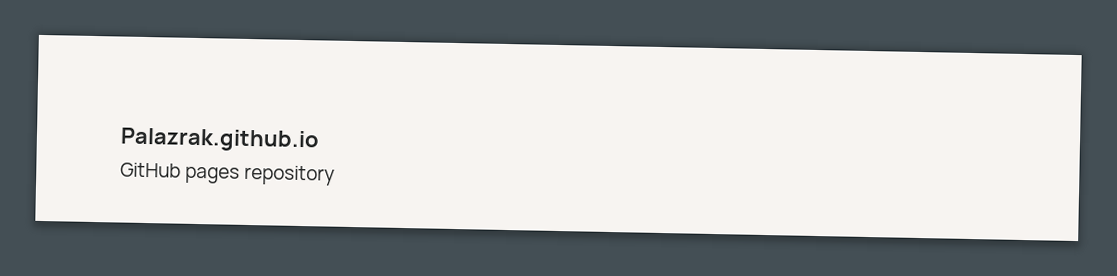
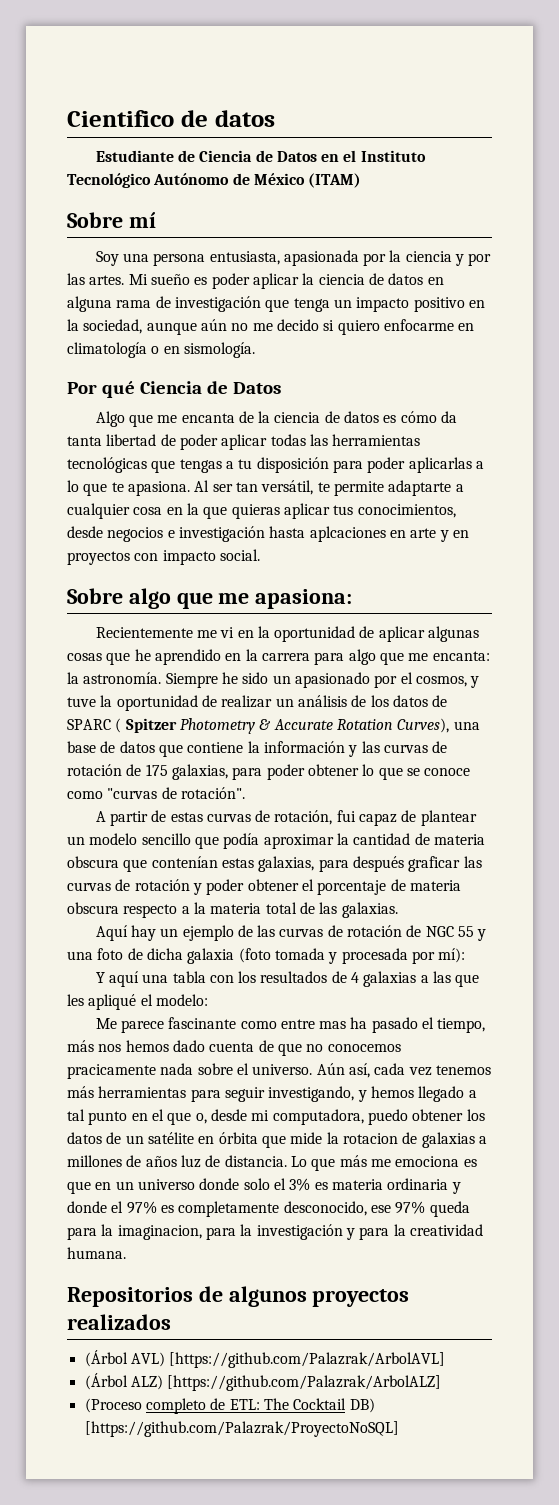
- Palazrak.github.io
- GitHub pages repository
+ Cientifico de datos
+ Estudiante de Ciencia de Datos en el Instituto Tecnológico Autónomo de México (ITAM)
+ Sobre mí
+ Soy una persona entusiasta, apasionada por la ciencia y por las artes. Mi sueño es poder aplicar la ciencia de datos en alguna rama de investigación que tenga un impacto positivo en la sociedad, aunque aún no me decido si quiero enfocarme en climatología o en sismología.
+ Por qué Ciencia de Datos
+ Algo que me encanta de la ciencia de datos es cómo da tanta libertad de poder aplicar todas las herramientas tecnológicas que tengas a tu disposición para poder aplicarlas a lo que te apasiona. Al ser tan versátil, te permite adaptarte a cualquier cosa en la que quieras aplicar tus conocimientos, desde negocios e investigación hasta aplcaciones en arte y en proyectos con impacto social.
+ Sobre algo que me apasiona:
+ Recientemente me vi en la oportunidad de aplicar algunas cosas que he aprendido en la carrera para algo que me encanta: la astronomía. Siempre he sido un apasionado por el cosmos, y tuve la oportunidad de realizar un análisis de los datos de SPARC ( Spitzer Photometry & Accurate Rotation Curves), una base de datos que contiene la información y las curvas de rotación de 175 galaxias, para poder obtener lo que se conoce como "curvas de rotación".
+ A partir de estas curvas de rotación, fui capaz de plantear un modelo sencillo que podía aproximar la cantidad de materia obscura que contenían estas galaxias, para después graficar las curvas de rotación y poder obtener el porcentaje de materia obscura respecto a la materia total de las galaxias.
+ Aquí hay un ejemplo de las curvas de rotación de NGC 55 y una foto de dicha galaxia (foto tomada y procesada por mí):
+ Y aquí una tabla con los resultados de 4 galaxias a las que les apliqué el modelo:
+ Me parece fascinante como entre mas ha pasado el tiempo, más nos hemos dado cuenta de que no conocemos pracicamente nada sobre el universo. Aún así, cada vez tenemos más herramientas para seguir investigando, y hemos llegado a tal punto en el que o, desde mi computadora, puedo obtener los datos de un satélite en órbita que mide la rotacion de galaxias a millones de años luz de distancia. Lo que más me emociona es que en un universo donde solo el 3% es materia ordinaria y donde el 97% es completamente desconocido, ese 97% queda para la imaginacion, para la investigación y para la creatividad humana.
+ Repositorios de algunos proyectos realizados
+ (Árbol AVL) [https://github.com/Palazrak/ArbolAVL]
+ (Árbol ALZ) [https://github.com/Palazrak/ArbolALZ]
+ (Proceso completo de ETL: The Cocktail DB) [https://github.com/Palazrak/ProyectoNoSQL]

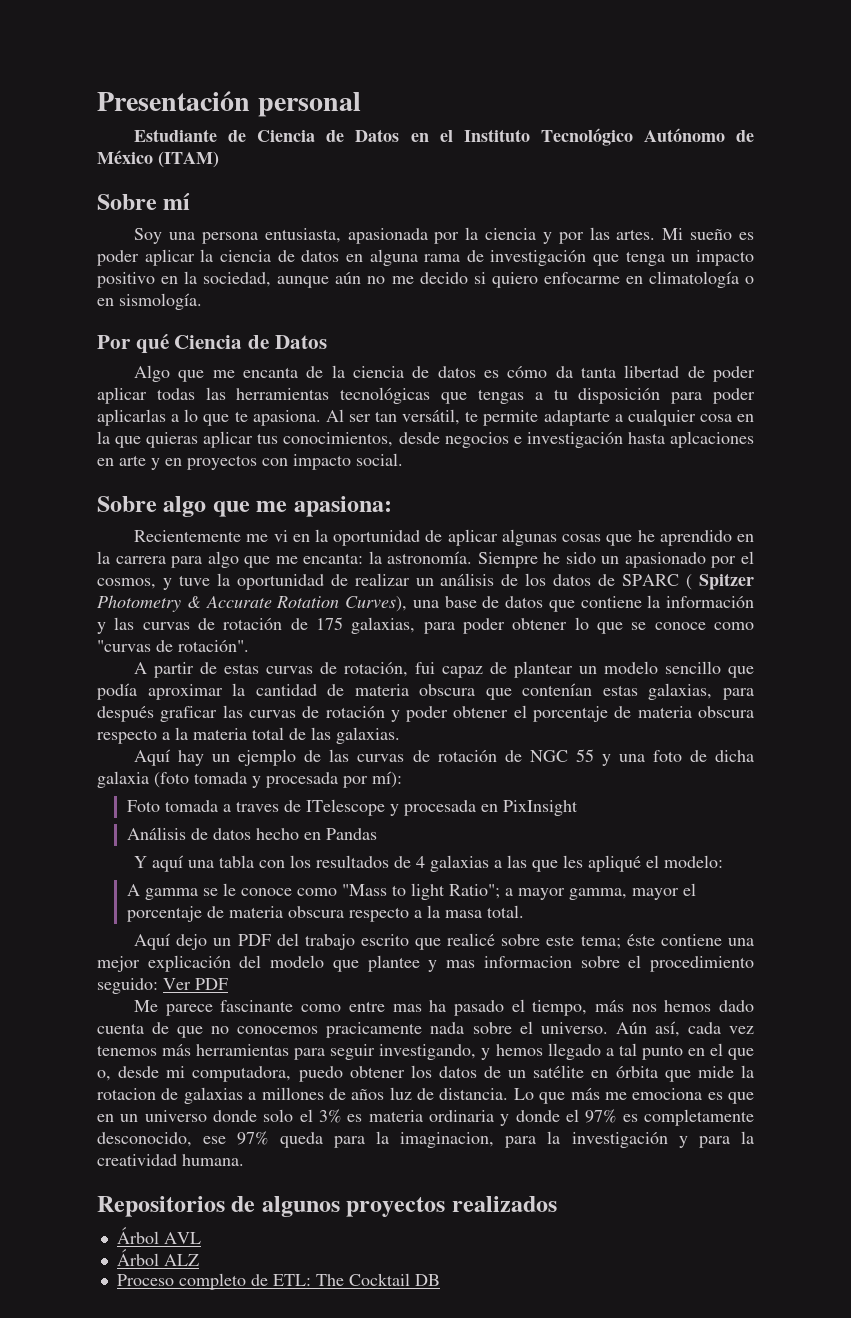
- Cientifico de datos
+ Presentación personal
+ Foto tomada a traves de ITelescope y procesada en PixInsight
+ Análisis de datos hecho en Pandas
+ A gamma se le conoce como "Mass to light Ratio"; a mayor gamma, mayor el porcentaje de materia obscura respecto a la masa total.
+ Aquí dejo un PDF del trabajo escrito que realicé sobre este tema; éste contiene una mejor explicación del modelo que plantee y mas informacion sobre el procedimiento seguido: Ver PDF
- (Árbol AVL) [https://github.com/Palazrak/ArbolAVL]
- (Árbol ALZ) [https://github.com/Palazrak/ArbolALZ]
- (Proceso completo de ETL: The Cocktail DB) [https://github.com/Palazrak/ProyectoNoSQL]
+ Árbol AVL
+ Árbol ALZ
+ Proceso completo de ETL: The Cocktail DB

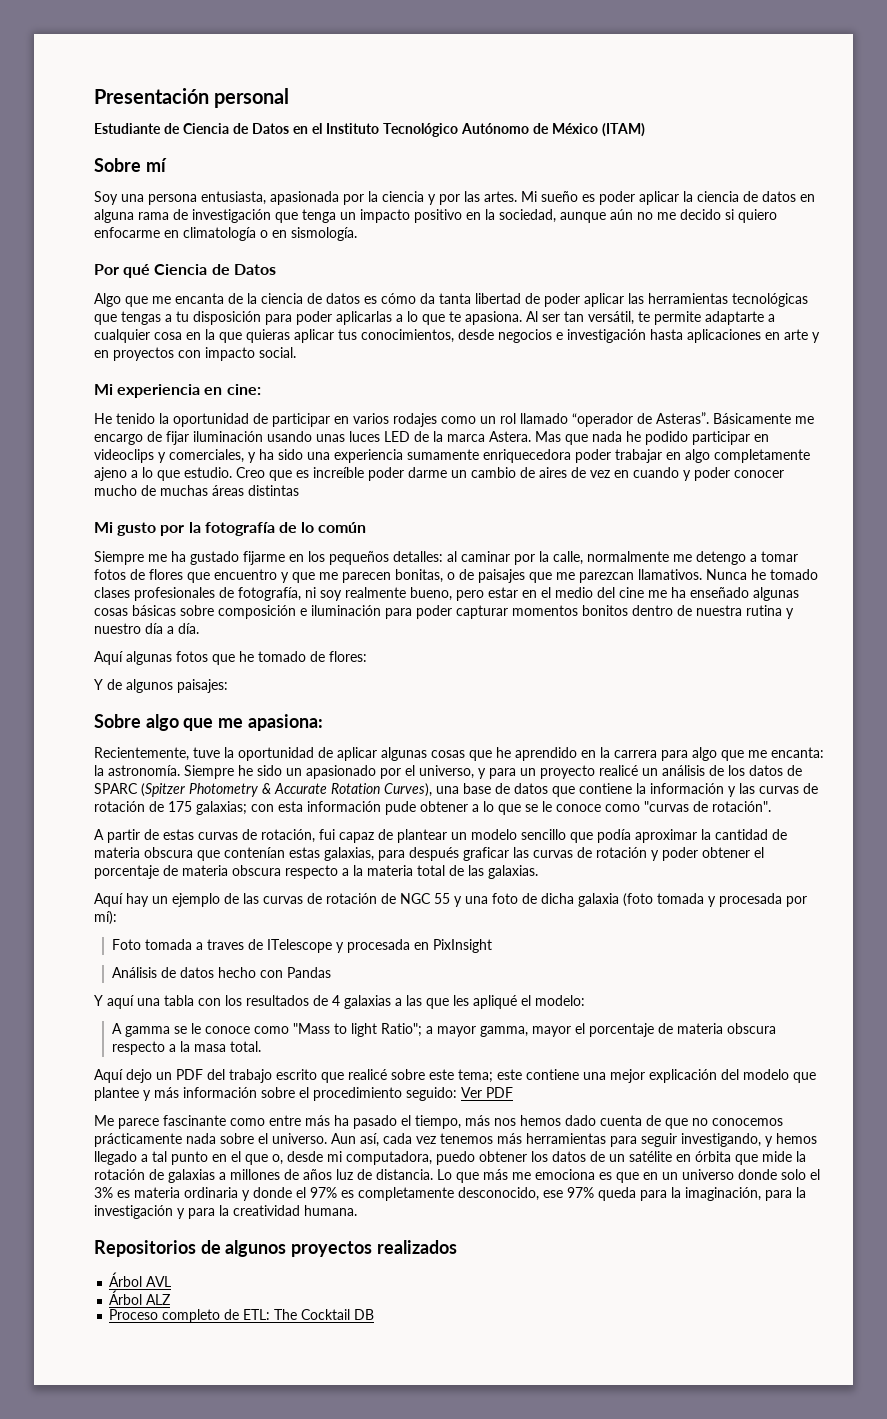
- Algo que me encanta de la ciencia de datos es cómo da tanta libertad de poder aplicar todas las herramientas tecnológicas que tengas a tu disposición para poder aplicarlas a lo que te apasiona.
+ Algo que me encanta de la ciencia de datos es cómo da tanta libertad de poder aplicar las herramientas tecnológicas que tengas a tu disposición para poder aplicarlas a lo que te apasiona.
- Al ser tan versátil, te permite adaptarte a cualquier cosa en la que quieras aplicar tus conocimientos, desde negocios e investigación hasta aplcaciones en arte y en proyectos con impacto social.
+ Al ser tan versátil, te permite adaptarte a cualquier cosa en la que quieras aplicar tus conocimientos, desde negocios e investigación hasta aplicaciones en arte y en proyectos con impacto social.
+ Mi experiencia en cine:
+ He tenido la oportunidad de participar en varios rodajes como un rol llamado “operador de Asteras”. Básicamente me encargo de fijar iluminación usando unas luces LED de la marca Astera. Mas que nada he podido participar en videoclips y comerciales, y ha sido una experiencia sumamente enriquecedora poder trabajar en algo completamente ajeno a lo que estudio. Creo que es increíble poder darme un cambio de aires de vez en cuando y poder conocer mucho de muchas áreas distintas
+ Mi gusto por la fotografía de lo común
+ Siempre me ha gustado fijarme en los pequeños detalles: al caminar por la calle, normalmente me detengo a tomar fotos de flores que encuentro y que me parecen bonitas, o de paisajes que me parezcan llamativos. Nunca he tomado clases profesionales de fotografía, ni soy realmente bueno, pero estar en el medio del cine me ha enseñado algunas cosas básicas sobre composición e iluminación para poder capturar momentos bonitos dentro de nuestra rutina y nuestro día a día.
+ Aquí algunas fotos que he tomado de flores:
+ Y de algunos paisajes:
- Recientemente me vi en la oportunidad de aplicar algunas cosas que he aprendido en la carrera para algo que me encanta: la astronomía.
+ Recientemente, tuve la oportunidad de aplicar algunas cosas que he aprendido en la carrera para algo que me encanta: la astronomía.
- Siempre he sido un apasionado por el cosmos, y tuve la oportunidad de realizar un análisis de los datos de SPARC ( Spitzer Photometry & Accurate Rotation Curves), una base de datos que contiene la información y las curvas de rotación de 175 galaxias, para poder obtener lo que se conoce como "curvas de rotación".
+ Siempre he sido un apasionado por el universo, y para un proyecto realicé un análisis de los datos de SPARC (Spitzer Photometry & Accurate Rotation Curves), una base de datos que contiene la información y las curvas de rotación de 175 galaxias; con esta información pude obtener a lo que se le conoce como "curvas de rotación".
- Análisis de datos hecho en Pandas
+ Análisis de datos hecho con Pandas
- Aquí dejo un PDF del trabajo escrito que realicé sobre este tema; éste contiene una mejor explicación del modelo que plantee y mas informacion sobre el procedimiento seguido: Ver PDF
+ Aquí dejo un PDF del trabajo escrito que realicé sobre este tema; este contiene una mejor explicación del modelo que plantee y más información sobre el procedimiento seguido: Ver PDF
- Me parece fascinante como entre mas ha pasado el tiempo, más nos hemos dado cuenta de que no conocemos pracicamente nada sobre el universo.
+ Me parece fascinante como entre más ha pasado el tiempo, más nos hemos dado cuenta de que no conocemos prácticamente nada sobre el universo.
- Aún así, cada vez tenemos más herramientas para seguir investigando, y hemos llegado a tal punto en el que o, desde mi computadora, puedo obtener los datos de un satélite en órbita que mide la rotacion de galaxias a millones de años luz de distancia.
+ Aun así, cada vez tenemos más herramientas para seguir investigando, y hemos llegado a tal punto en el que o, desde mi computadora, puedo obtener los datos de un satélite en órbita que mide la rotación de galaxias a millones de años luz de distancia.
- Lo que más me emociona es que en un universo donde solo el 3% es materia ordinaria y donde el 97% es completamente desconocido, ese 97% queda para la imaginacion, para la investigación y para la creatividad humana.
+ Lo que más me emociona es que en un universo donde solo el 3% es materia ordinaria y donde el 97% es completamente desconocido, ese 97% queda para la imaginación, para la investigación y para la creatividad humana.

